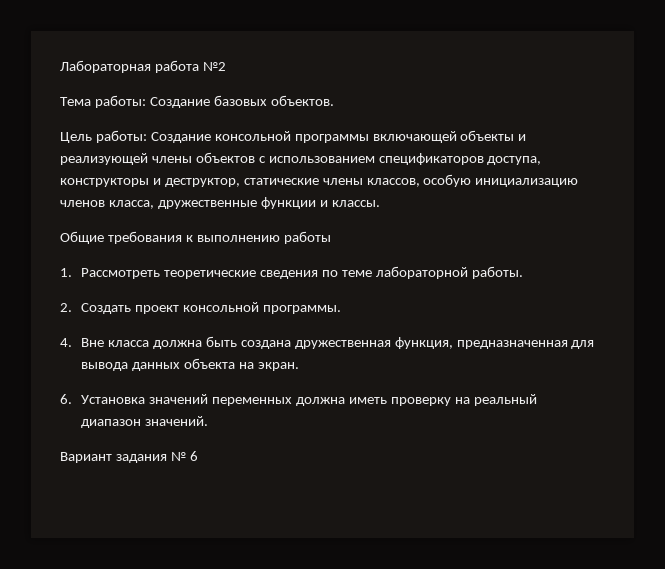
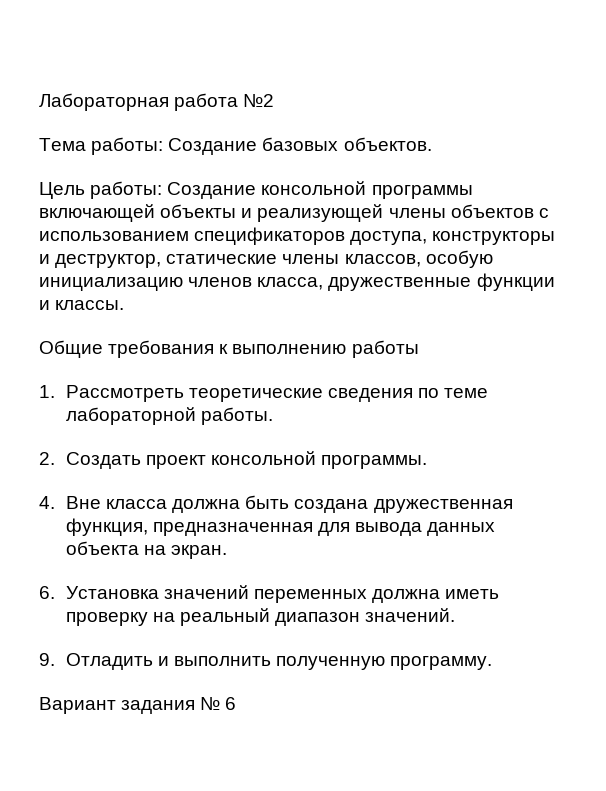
+ 9. Отладить и выполнить полученную программу.

